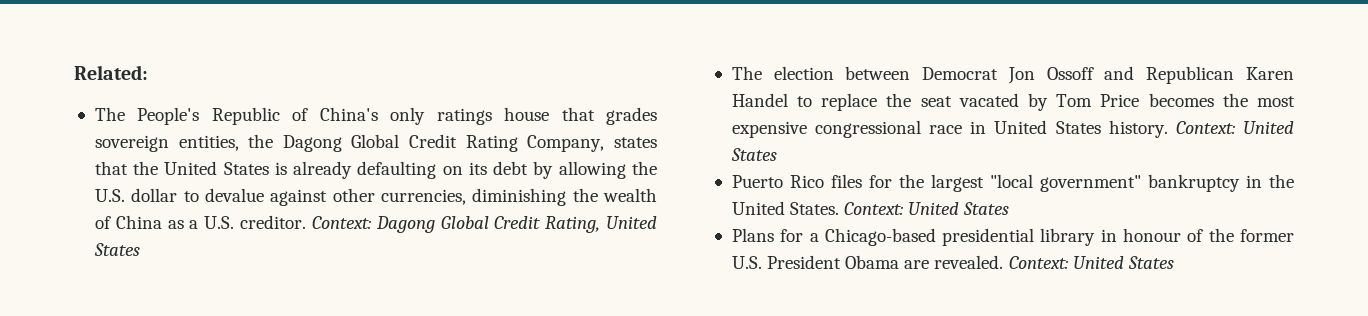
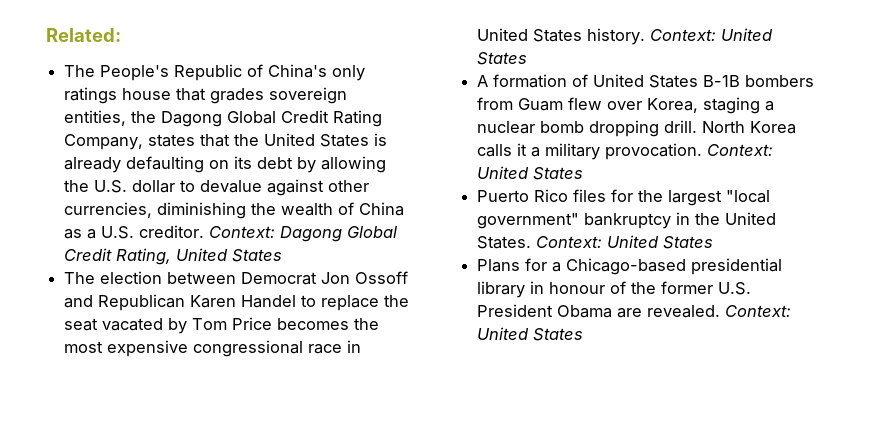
+ A formation of United States B-1B bombers from Guam flew over Korea, staging a nuclear bomb dropping drill. North Korea calls it a military provocation. Context: United States

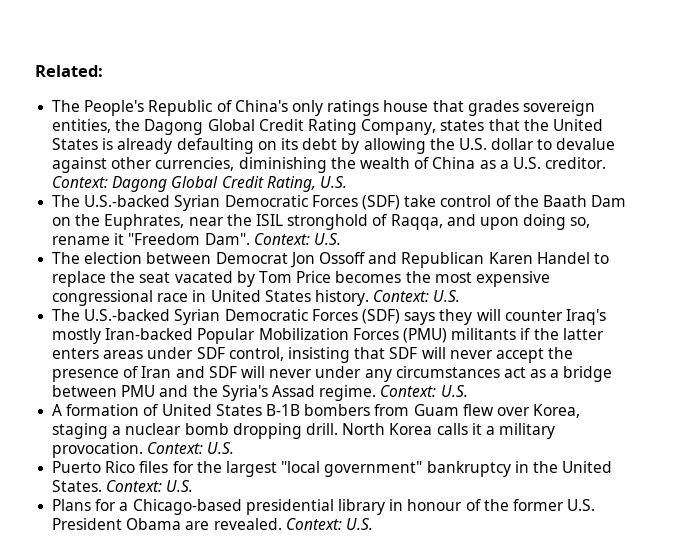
- Context: Dagong Global Credit Rating, United States
+ Context: Dagong Global Credit Rating, U.S.
+ The U.S.-backed Syrian Democratic Forces (SDF) take control of the Baath Dam on the Euphrates, near the ISIL stronghold of Raqqa, and upon doing so, rename it "Freedom Dam". Context: U.S.
- The election between Democrat Jon Ossoff and Republican Karen Handel to replace the seat vacated by Tom Price becomes the most expensive congressional race in United States history. Context: United States
+ The election between Democrat Jon Ossoff and Republican Karen Handel to replace the seat vacated by Tom Price becomes the most expensive congressional race in United States history. Context: U.S.
+ The U.S.-backed Syrian Democratic Forces (SDF) says they will counter Iraq's mostly Iran-backed Popular Mobilization Forces (PMU) militants if the latter enters areas under SDF control, insisting that SDF will never accept the presence of Iran and SDF will never under any circumstances act as a bridge between PMU and the Syria's Assad regime. Context: U.S.
- North Korea calls it a military provocation. Context: United States
+ North Korea calls it a military provocation. Context: U.S.
- Puerto Rico files for the largest "local government" bankruptcy in the United States. Context: United States
+ Puerto Rico files for the largest "local government" bankruptcy in the United States. Context: U.S.
- Plans for a Chicago-based presidential library in honour of the former U.S. President Obama are revealed. Context: United States
+ Plans for a Chicago-based presidential library in honour of the former U.S. President Obama are revealed. Context: U.S.

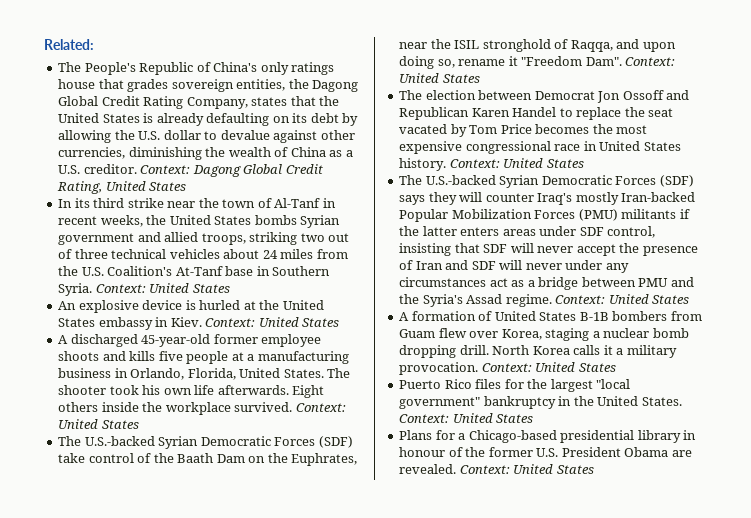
- Context: Dagong Global Credit Rating, U.S.
+ Context: Dagong Global Credit Rating, United States
+ In its third strike near the town of Al-Tanf in recent weeks, the United States bombs Syrian government and allied troops, striking two out of three technical vehicles about 24 miles from the U.S. Coalition's At-Tanf base in Southern Syria. Context: United States
+ An explosive device is hurled at the United States embassy in Kiev. Context: United States
+ A discharged 45-year-old former employee shoots and kills five people at a manufacturing business in Orlando, Florida, United States. The shooter took his own life afterwards. Eight others inside the workplace survived. Context: United States
- The U.S.-backed Syrian Democratic Forces (SDF) take control of the Baath Dam on the Euphrates, near the ISIL stronghold of Raqqa, and upon doing so, rename it "Freedom Dam". Context: U.S.
+ The U.S.-backed Syrian Democratic Forces (SDF) take control of the Baath Dam on the Euphrates, near the ISIL stronghold of Raqqa, and upon doing so, rename it "Freedom Dam". Context: United States
- The election between Democrat Jon Ossoff and Republican Karen Handel to replace the seat vacated by Tom Price becomes the most expensive congressional race in United States history. Context: U.S.
+ The election between Democrat Jon Ossoff and Republican Karen Handel to replace the seat vacated by Tom Price becomes the most expensive congressional race in United States history. Context: United States
- The U.S.-backed Syrian Democratic Forces (SDF) says they will counter Iraq's mostly Iran-backed Popular Mobilization Forces (PMU) militants if the latter enters areas under SDF control, insisting that SDF will never accept the presence of Iran and SDF will never under any circumstances act as a bridge between PMU and the Syria's Assad regime. Context: U.S.
+ The U.S.-backed Syrian Democratic Forces (SDF) says they will counter Iraq's mostly Iran-backed Popular Mobilization Forces (PMU) militants if the latter enters areas under SDF control, insisting that SDF will never accept the presence of Iran and SDF will never under any circumstances act as a bridge between PMU and the Syria's Assad regime. Context: United States
- North Korea calls it a military provocation. Context: U.S.
+ North Korea calls it a military provocation. Context: United States
- Puerto Rico files for the largest "local government" bankruptcy in the United States. Context: U.S.
+ Puerto Rico files for the largest "local government" bankruptcy in the United States. Context: United States
- Plans for a Chicago-based presidential library in honour of the former U.S. President Obama are revealed. Context: U.S.
+ Plans for a Chicago-based presidential library in honour of the former U.S. President Obama are revealed. Context: United States

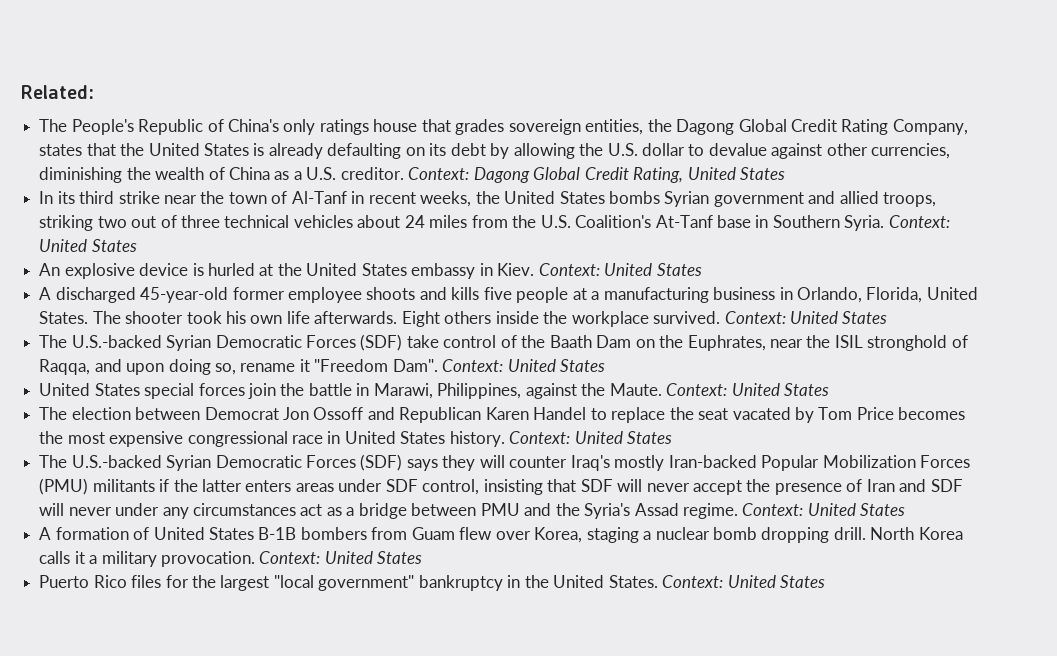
+ United States special forces join the battle in Marawi, Philippines, against the Maute. Context: United States
- Plans for a Chicago-based presidential library in honour of the former U.S. President Obama are revealed. Context: United States

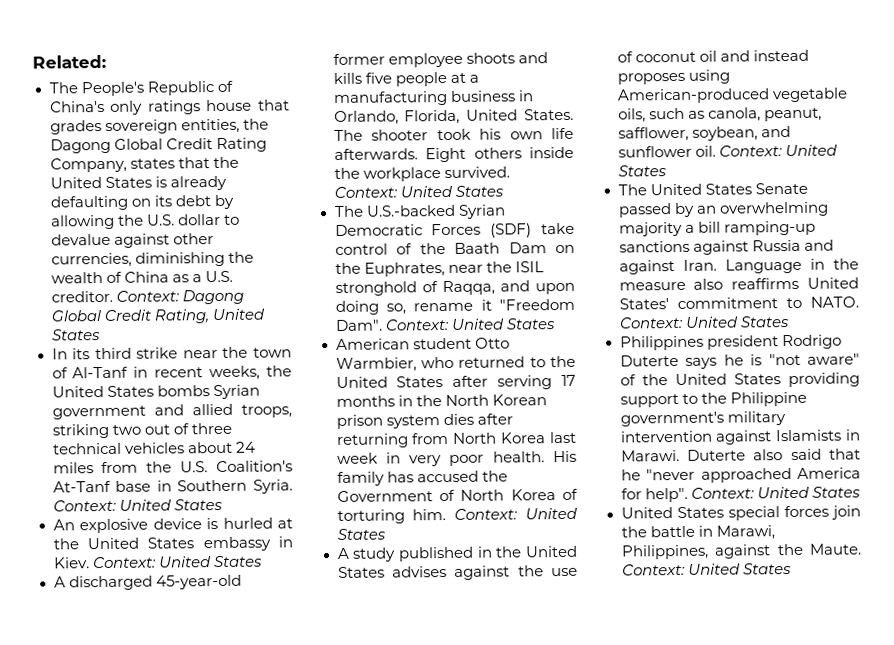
+ American student Otto Warmbier, who returned to the United States after serving 17 months in the North Korean prison system dies after returning from North Korea last week in very poor health. His family has accused the Government of North Korea of torturing him. Context: United States
+ A study published in the United States advises against the use of coconut oil and instead proposes using American-produced vegetable oils, such as canola, peanut, safflower, soybean, and sunflower oil. Context: United States
+ The United States Senate passed by an overwhelming majority a bill ramping-up sanctions against Russia and against Iran. Language in the measure also reaffirms United States' commitment to NATO. Context: United States
+ Philippines president Rodrigo Duterte says he is "not aware" of the United States providing support to the Philippine government's military intervention against Islamists in Marawi. Duterte also said that he "never approached America for help". Context: United States
- The election between Democrat Jon Ossoff and Republican Karen Handel to replace the seat vacated by Tom Price becomes the most expensive congressional race in United States history. Context: United States
- The U.S.-backed Syrian Democratic Forces (SDF) says they will counter Iraq's mostly Iran-backed Popular Mobilization Forces (PMU) militants if the latter enters areas under SDF control, insisting that SDF will never accept the presence of Iran and SDF will never under any circumstances act as a bridge between PMU and the Syria's Assad regime. Context: United States
- A formation of United States B-1B bombers from Guam flew over Korea, staging a nuclear bomb dropping drill. North Korea calls it a military provocation. Context: United States
- Puerto Rico files for the largest "local government" bankruptcy in the United States. Context: United States

